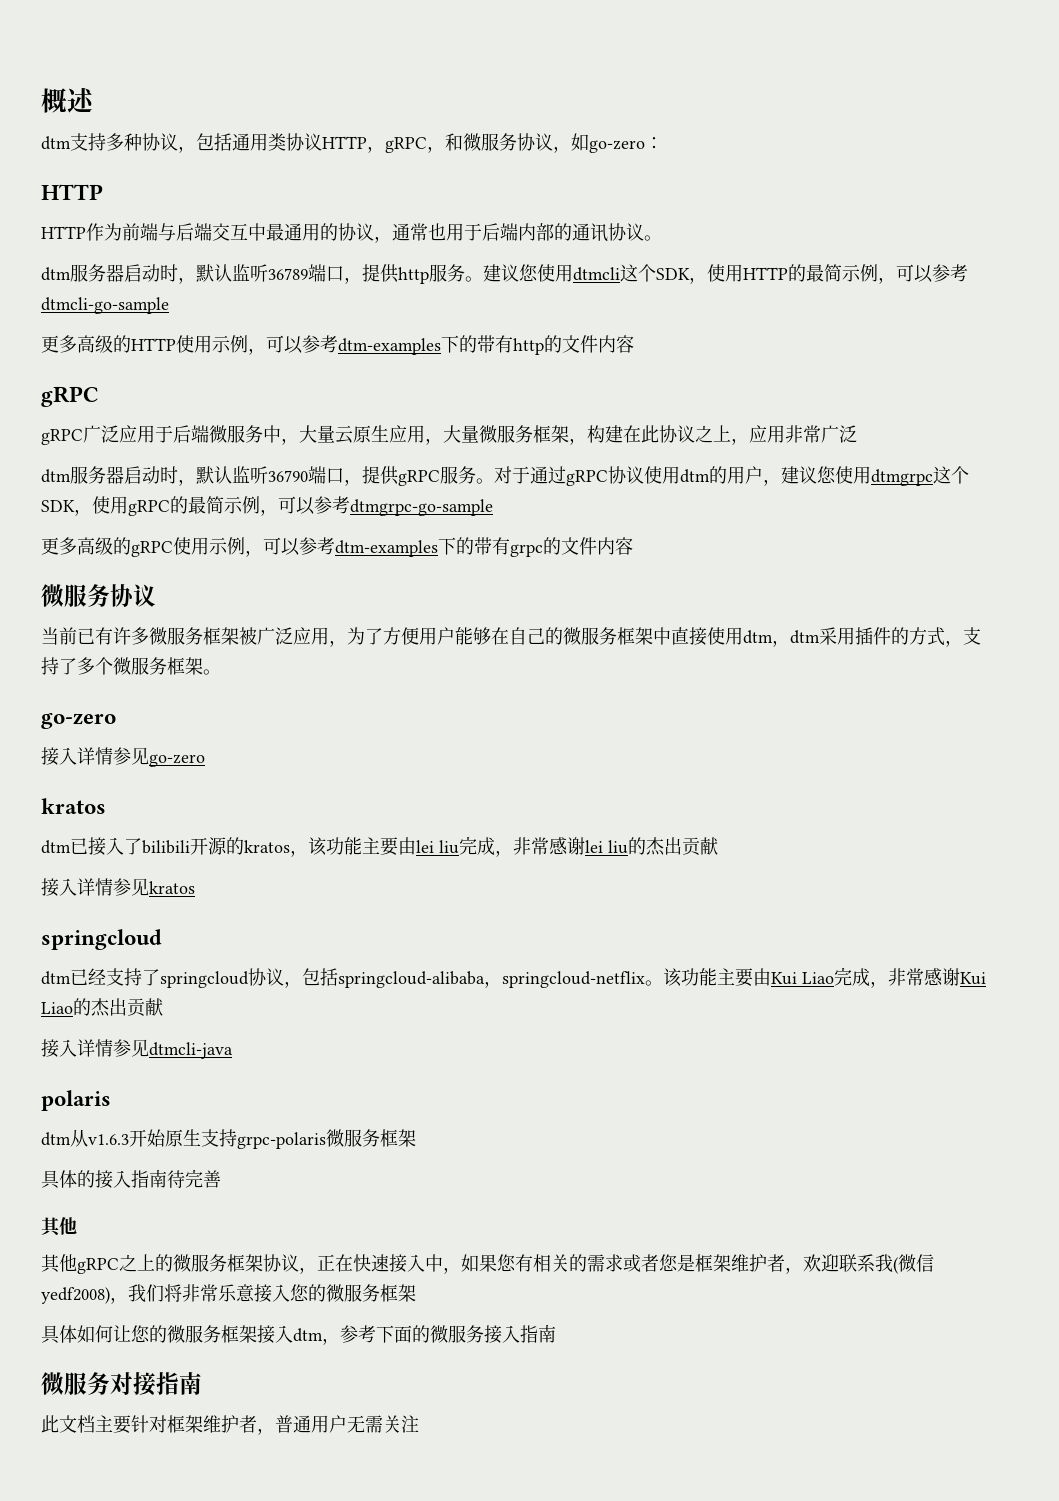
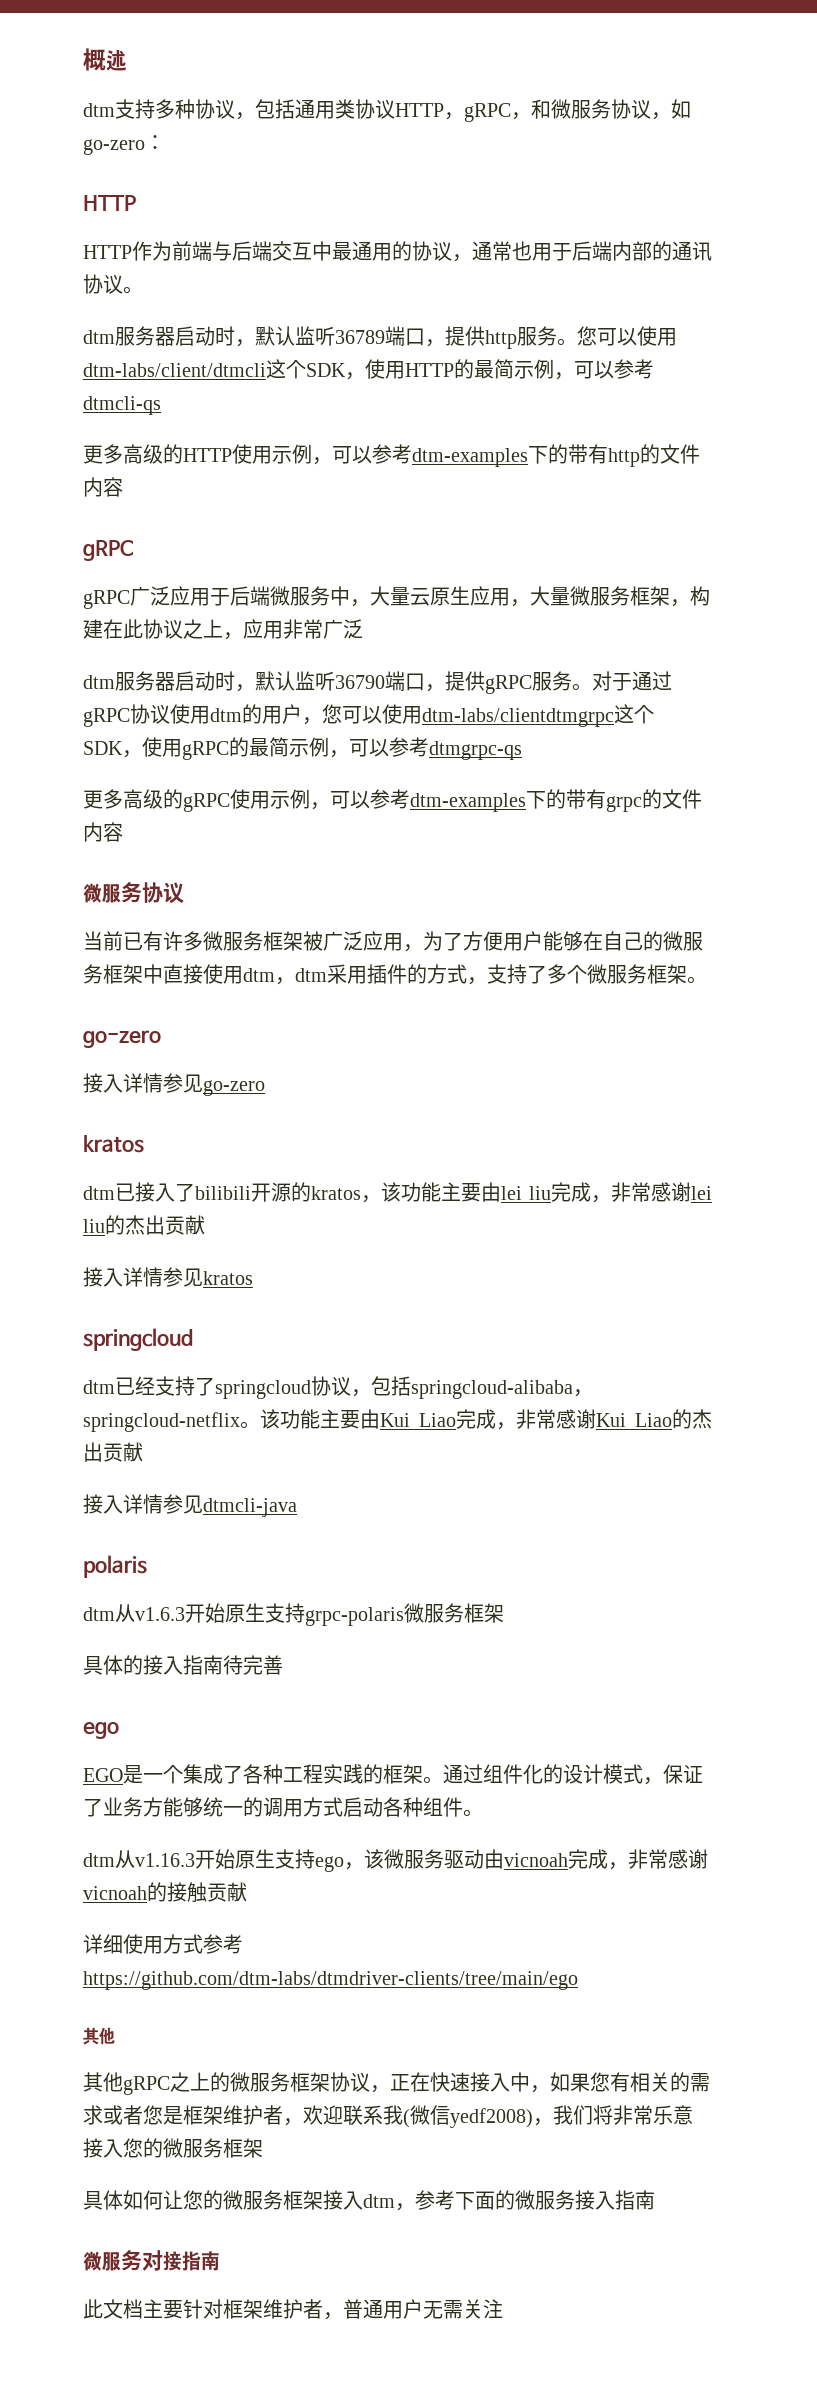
- 建议您使用dtmcli这个SDK，使用HTTP的最简示例，可以参考dtmcli-go-sample
+ 您可以使用dtm-labs/client/dtmcli这个SDK，使用HTTP的最简示例，可以参考dtmcli-qs
- 对于通过gRPC协议使用dtm的用户，建议您使用dtmgrpc这个SDK，使用gRPC的最简示例，可以参考dtmgrpc-go-sample
+ 对于通过gRPC协议使用dtm的用户，您可以使用dtm-labs/clientdtmgrpc这个SDK，使用gRPC的最简示例，可以参考dtmgrpc-qs
  具体的接入指南待完善
+ ego
+ EGO是一个集成了各种工程实践的框架。通过组件化的设计模式，保证了业务方能够统一的调用方式启动各种组件。
+ dtm从v1.16.3开始原生支持ego，该微服务驱动由vicnoah完成，非常感谢vicnoah的接触贡献
+ 详细使用方式参考https://github.com/dtm-labs/dtmdriver-clients/tree/main/ego

